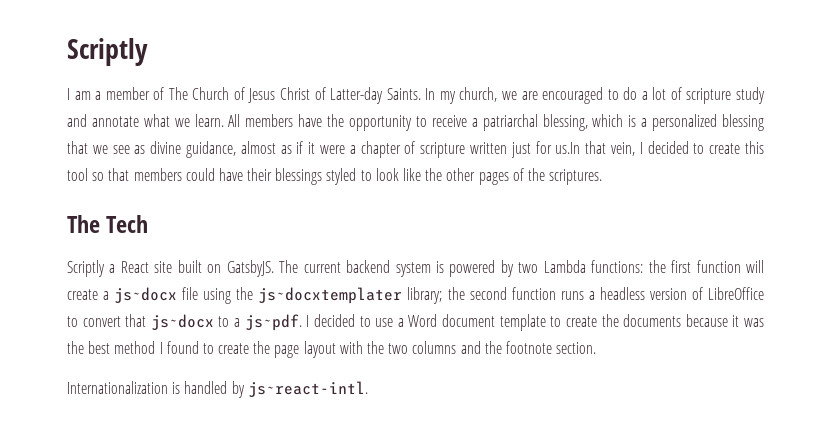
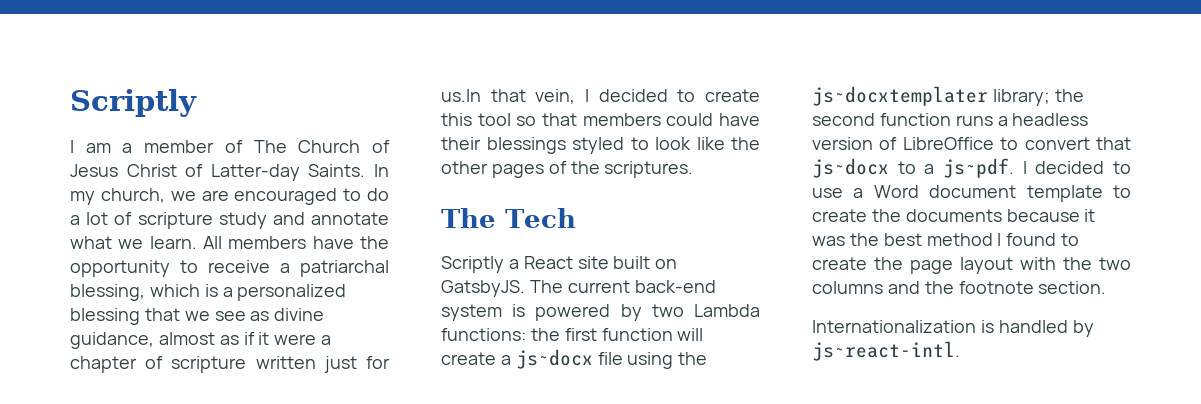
- The current backend system is powered by two Lambda functions: the first function will create a js~docx file using the js~docxtemplater library; the second function runs a headless version of LibreOffice to convert that js~docx to a js~pdf.
+ The current back-end system is powered by two Lambda functions: the first function will create a js~docx file using the js~docxtemplater library; the second function runs a headless version of LibreOffice to convert that js~docx to a js~pdf.

